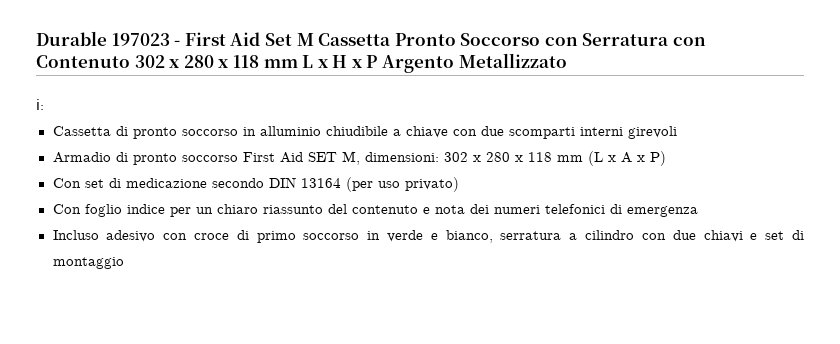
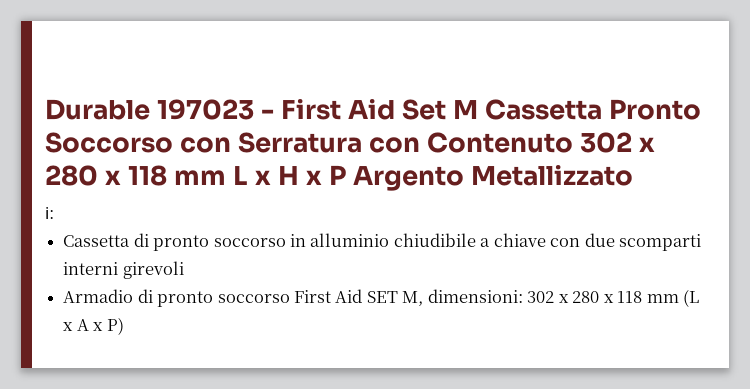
- Con set di medicazione secondo DIN 13164 (per uso privato)
- Con foglio indice per un chiaro riassunto del contenuto e nota dei numeri telefonici di emergenza
- Incluso adesivo con croce di primo soccorso in verde e bianco, serratura a cilindro con due chiavi e set di montaggio

